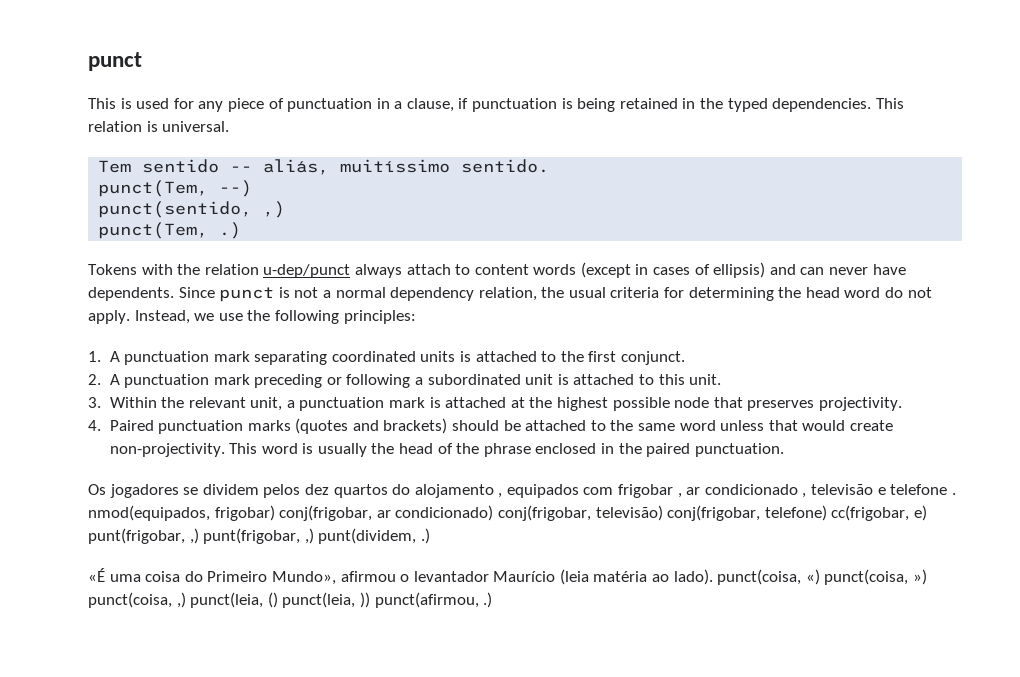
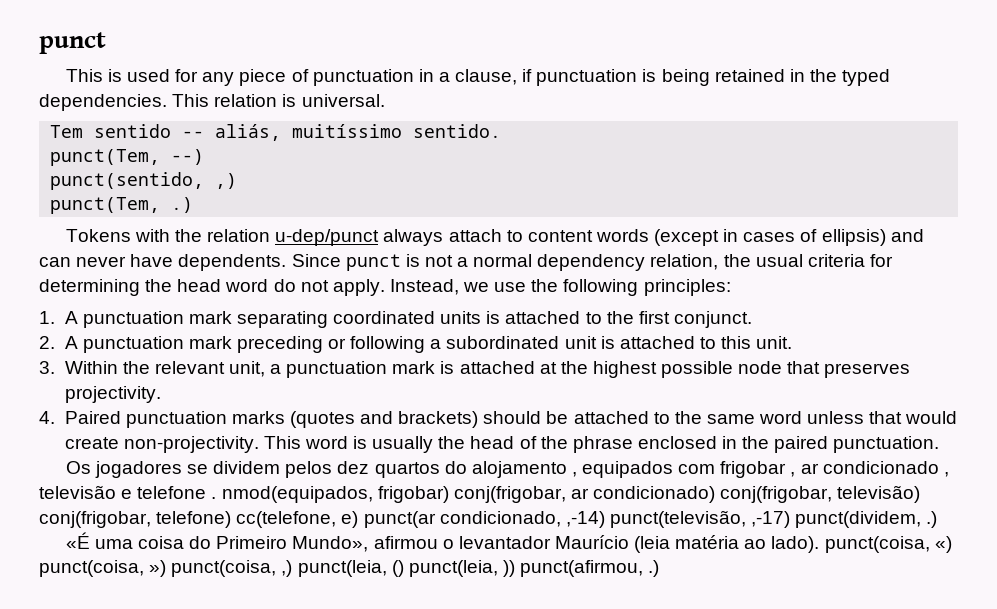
- Os jogadores se dividem pelos dez quartos do alojamento , equipados com frigobar , ar condicionado , televisão e telefone . nmod(equipados, frigobar) conj(frigobar, ar condicionado) conj(frigobar, televisão) conj(frigobar, telefone) cc(frigobar, e) punt(frigobar, ,) punt(frigobar, ,) punt(dividem, .)
+ Os jogadores se dividem pelos dez quartos do alojamento , equipados com frigobar , ar condicionado , televisão e telefone . nmod(equipados, frigobar) conj(frigobar, ar condicionado) conj(frigobar, televisão) conj(frigobar, telefone) cc(telefone, e) punct(ar condicionado, ,-14) punct(televisão, ,-17) punct(dividem, .)

